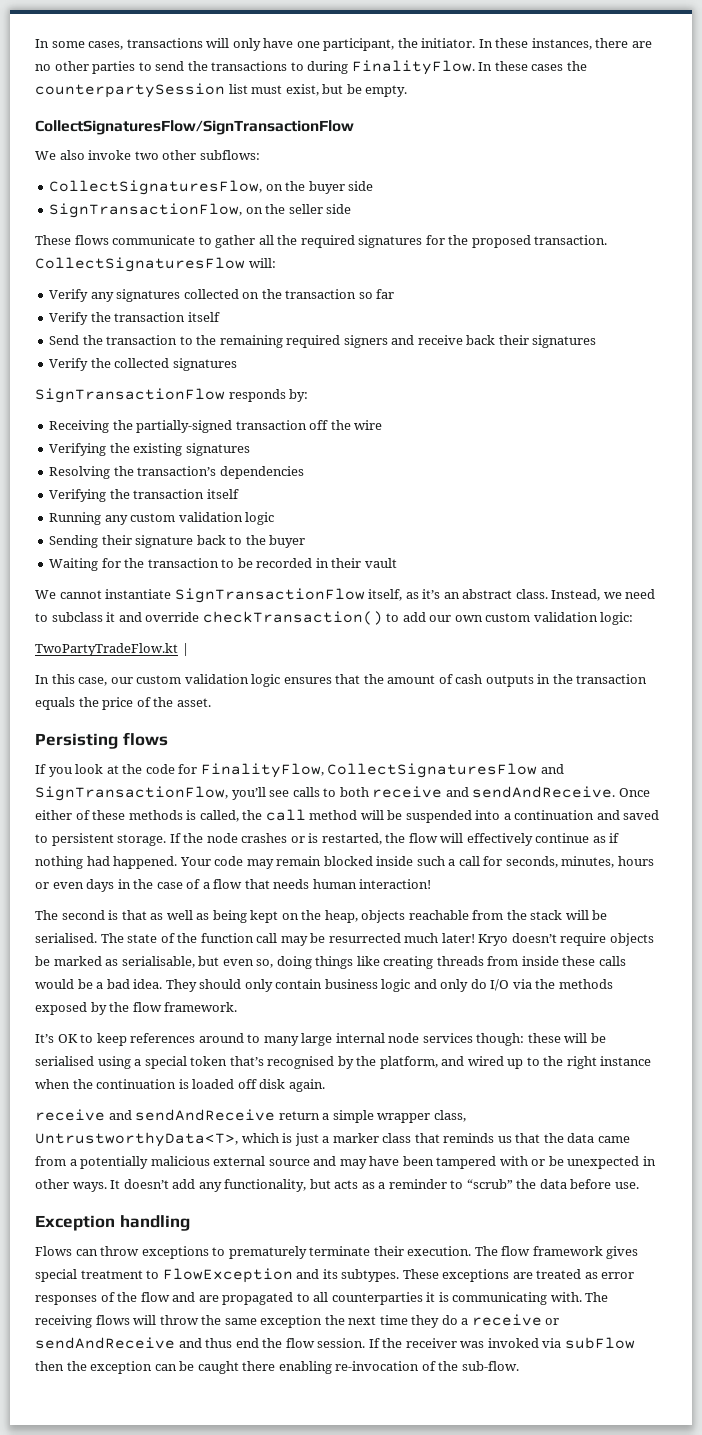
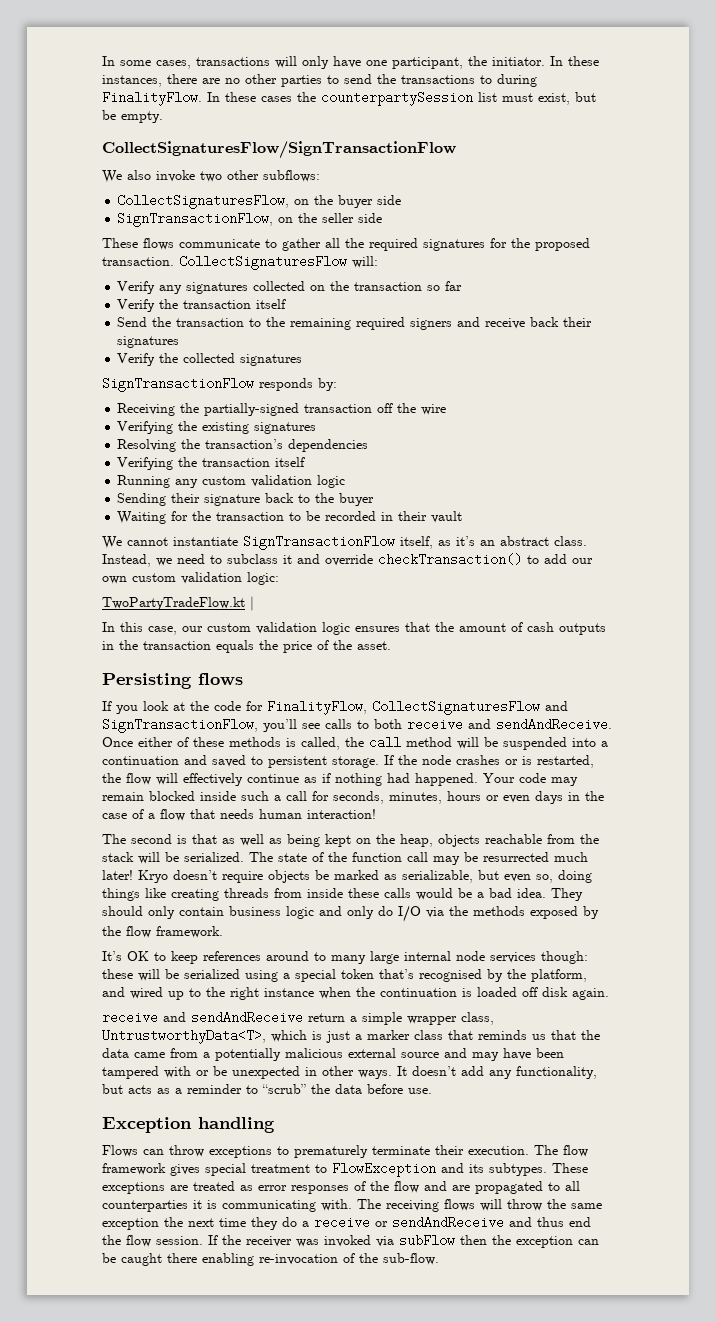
- The second is that as well as being kept on the heap, objects reachable from the stack will be serialised.
+ The second is that as well as being kept on the heap, objects reachable from the stack will be serialized.
- Kryo doesn’t require objects be marked as serialisable, but even so, doing things like creating threads from inside these calls would be a bad idea.
+ Kryo doesn’t require objects be marked as serializable, but even so, doing things like creating threads from inside these calls would be a bad idea.
- It’s OK to keep references around to many large internal node services though: these will be serialised using a special token that’s recognised by the platform, and wired up to the right instance when the continuation is loaded off disk again.
+ It’s OK to keep references around to many large internal node services though: these will be serialized using a special token that’s recognised by the platform, and wired up to the right instance when the continuation is loaded off disk again.

